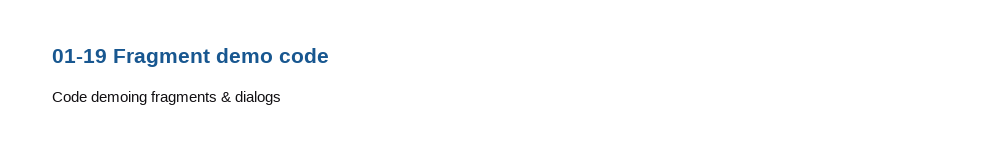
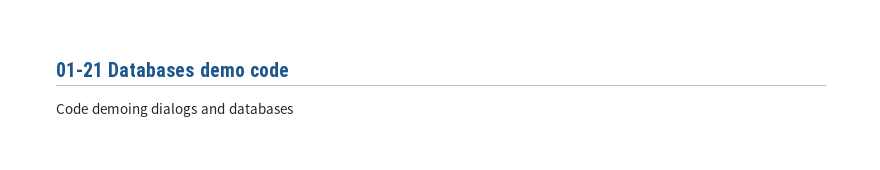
- 01-19 Fragment demo code
+ 01-21 Databases demo code
- Code demoing fragments & dialogs
+ Code demoing dialogs and databases

